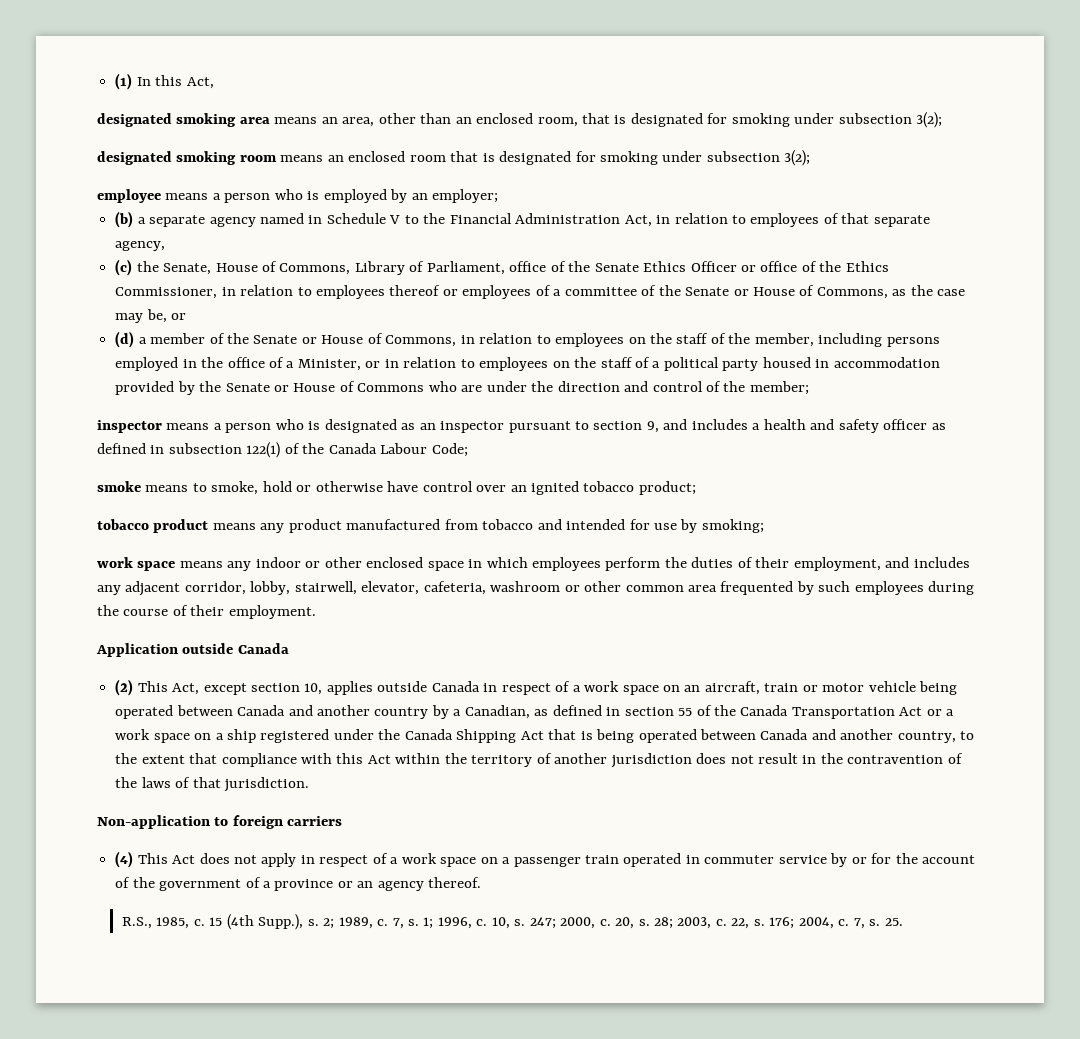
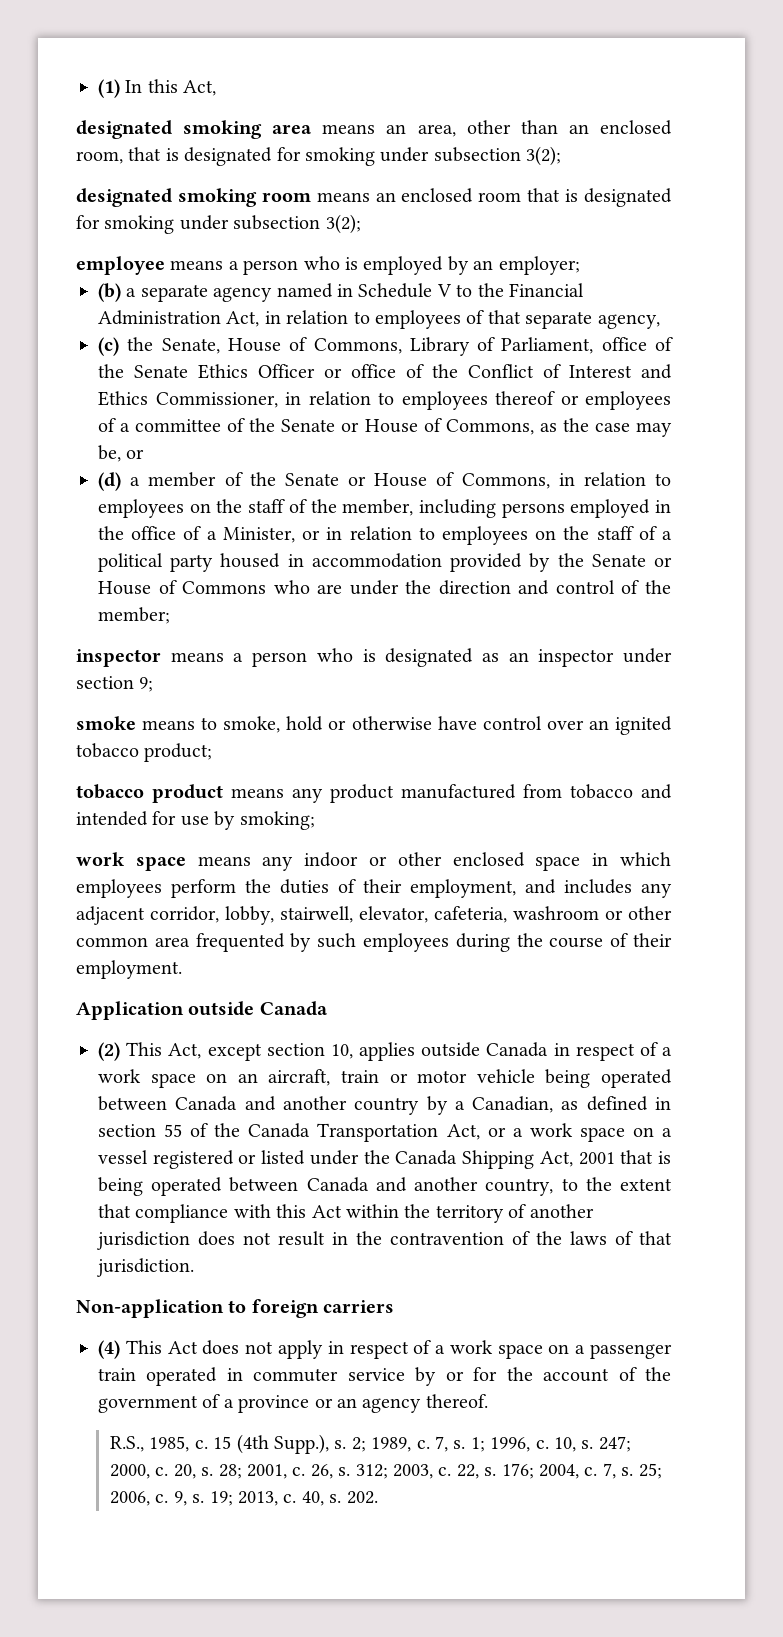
- (c) the Senate, House of Commons, Library of Parliament, office of the Senate Ethics Officer or office of the Ethics Commissioner, in relation to employees thereof or employees of a committee of the Senate or House of Commons, as the case may be, or
+ (c) the Senate, House of Commons, Library of Parliament, office of the Senate Ethics Officer or office of the Conflict of Interest and Ethics Commissioner, in relation to employees thereof or employees of a committee of the Senate or House of Commons, as the case may be, or
- inspector means a person who is designated as an inspector pursuant to section 9, and includes a health and safety officer as defined in subsection 122(1) of the Canada Labour Code;
+ inspector means a person who is designated as an inspector under section 9;
- (2) This Act, except section 10, applies outside Canada in respect of a work space on an aircraft, train or motor vehicle being operated between Canada and another country by a Canadian, as defined in section 55 of the Canada Transportation Act or a work space on a ship registered under the Canada Shipping Act that is being operated between Canada and another country, to the extent that compliance with this Act within the territory of another jurisdiction does not result in the contravention of the laws of that jurisdiction.
+ (2) This Act, except section 10, applies outside Canada in respect of a work space on an aircraft, train or motor vehicle being operated between Canada and another country by a Canadian, as defined in section 55 of the Canada Transportation Act, or a work space on a vessel registered or listed under the Canada Shipping Act, 2001 that is being operated between Canada and another country, to the extent that compliance with this Act within the territory of another jurisdiction does not result in the contravention of the laws of that jurisdiction.
- 28; 2003, c.
+ 28; 2001, c. 26, s. 312; 2003, c.
- 25.
+ 25; 2006, c. 9, s. 19; 2013, c. 40, s. 202.

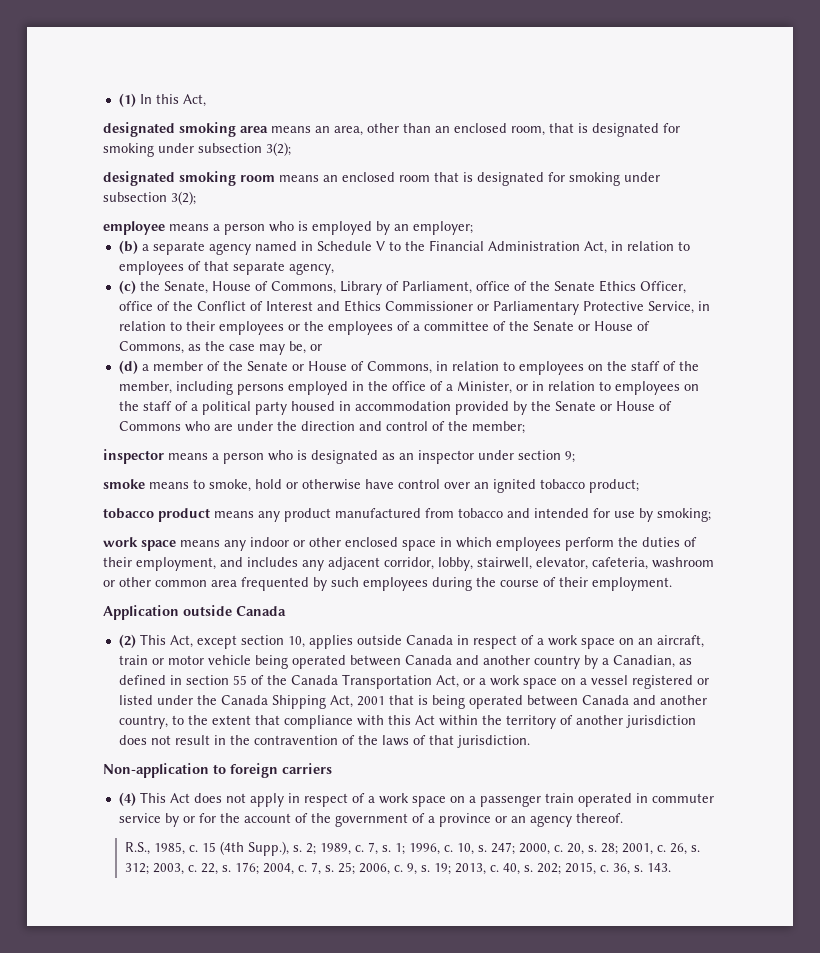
- (c) the Senate, House of Commons, Library of Parliament, office of the Senate Ethics Officer or office of the Conflict of Interest and Ethics Commissioner, in relation to employees thereof or employees of a committee of the Senate or House of Commons, as the case may be, or
+ (c) the Senate, House of Commons, Library of Parliament, office of the Senate Ethics Officer, office of the Conflict of Interest and Ethics Commissioner or Parliamentary Protective Service, in relation to their employees or the employees of a committee of the Senate or House of Commons, as the case may be, or
- 202.
+ 202; 2015, c. 36, s. 143.

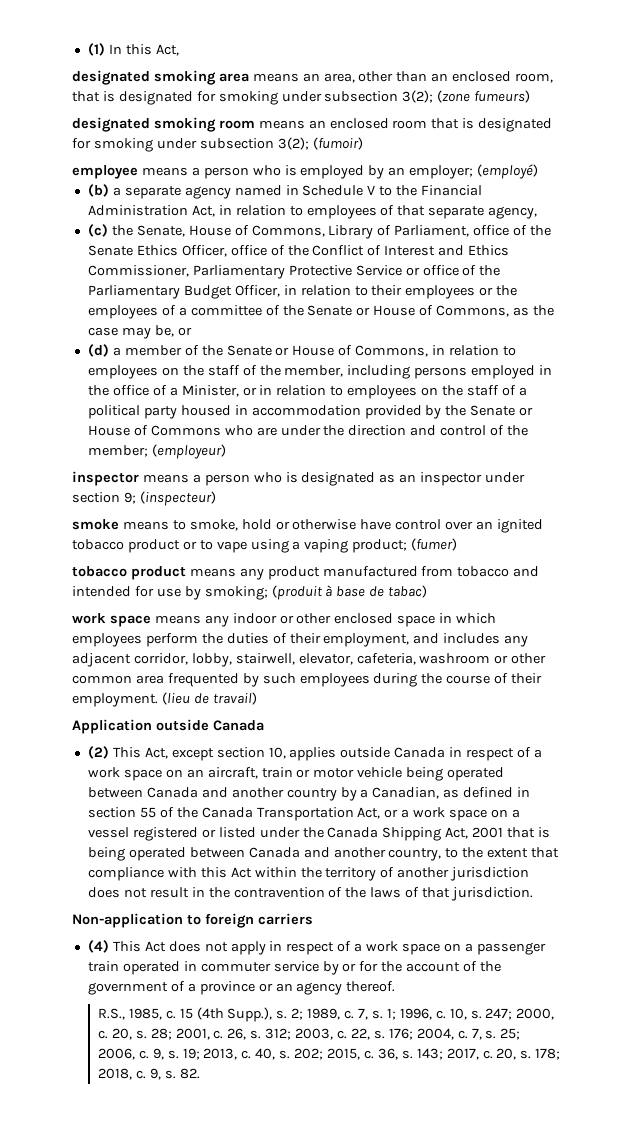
- designated smoking area means an area, other than an enclosed room, that is designated for smoking under subsection 3(2);
+ designated smoking area means an area, other than an enclosed room, that is designated for smoking under subsection 3(2); (zone fumeurs)
- designated smoking room means an enclosed room that is designated for smoking under subsection 3(2);
+ designated smoking room means an enclosed room that is designated for smoking under subsection 3(2); (fumoir)
- employee means a person who is employed by an employer;
+ employee means a person who is employed by an employer; (employé)
- (c) the Senate, House of Commons, Library of Parliament, office of the Senate Ethics Officer, office of the Conflict of Interest and Ethics Commissioner or Parliamentary Protective Service, in relation to their employees or the employees of a committee of the Senate or House of Commons, as the case may be, or
+ (c) the Senate, House of Commons, Library of Parliament, office of the Senate Ethics Officer, office of the Conflict of Interest and Ethics Commissioner, Parliamentary Protective Service or office of the Parliamentary Budget Officer, in relation to their employees or the employees of a committee of the Senate or House of Commons, as the case may be, or
+ (employeur)
- inspector means a person who is designated as an inspector under section 9;
+ inspector means a person who is designated as an inspector under section 9; (inspecteur)
- smoke means to smoke, hold or otherwise have control over an ignited tobacco product;
+ smoke means to smoke, hold or otherwise have control over an ignited tobacco product or to vape using a vaping product; (fumer)
- tobacco product means any product manufactured from tobacco and intended for use by smoking;
+ tobacco product means any product manufactured from tobacco and intended for use by smoking; (produit à base de tabac)
+ (lieu de travail)
- 143.
+ 143; 2017, c. 20, s. 178; 2018, c. 9, s. 82.

